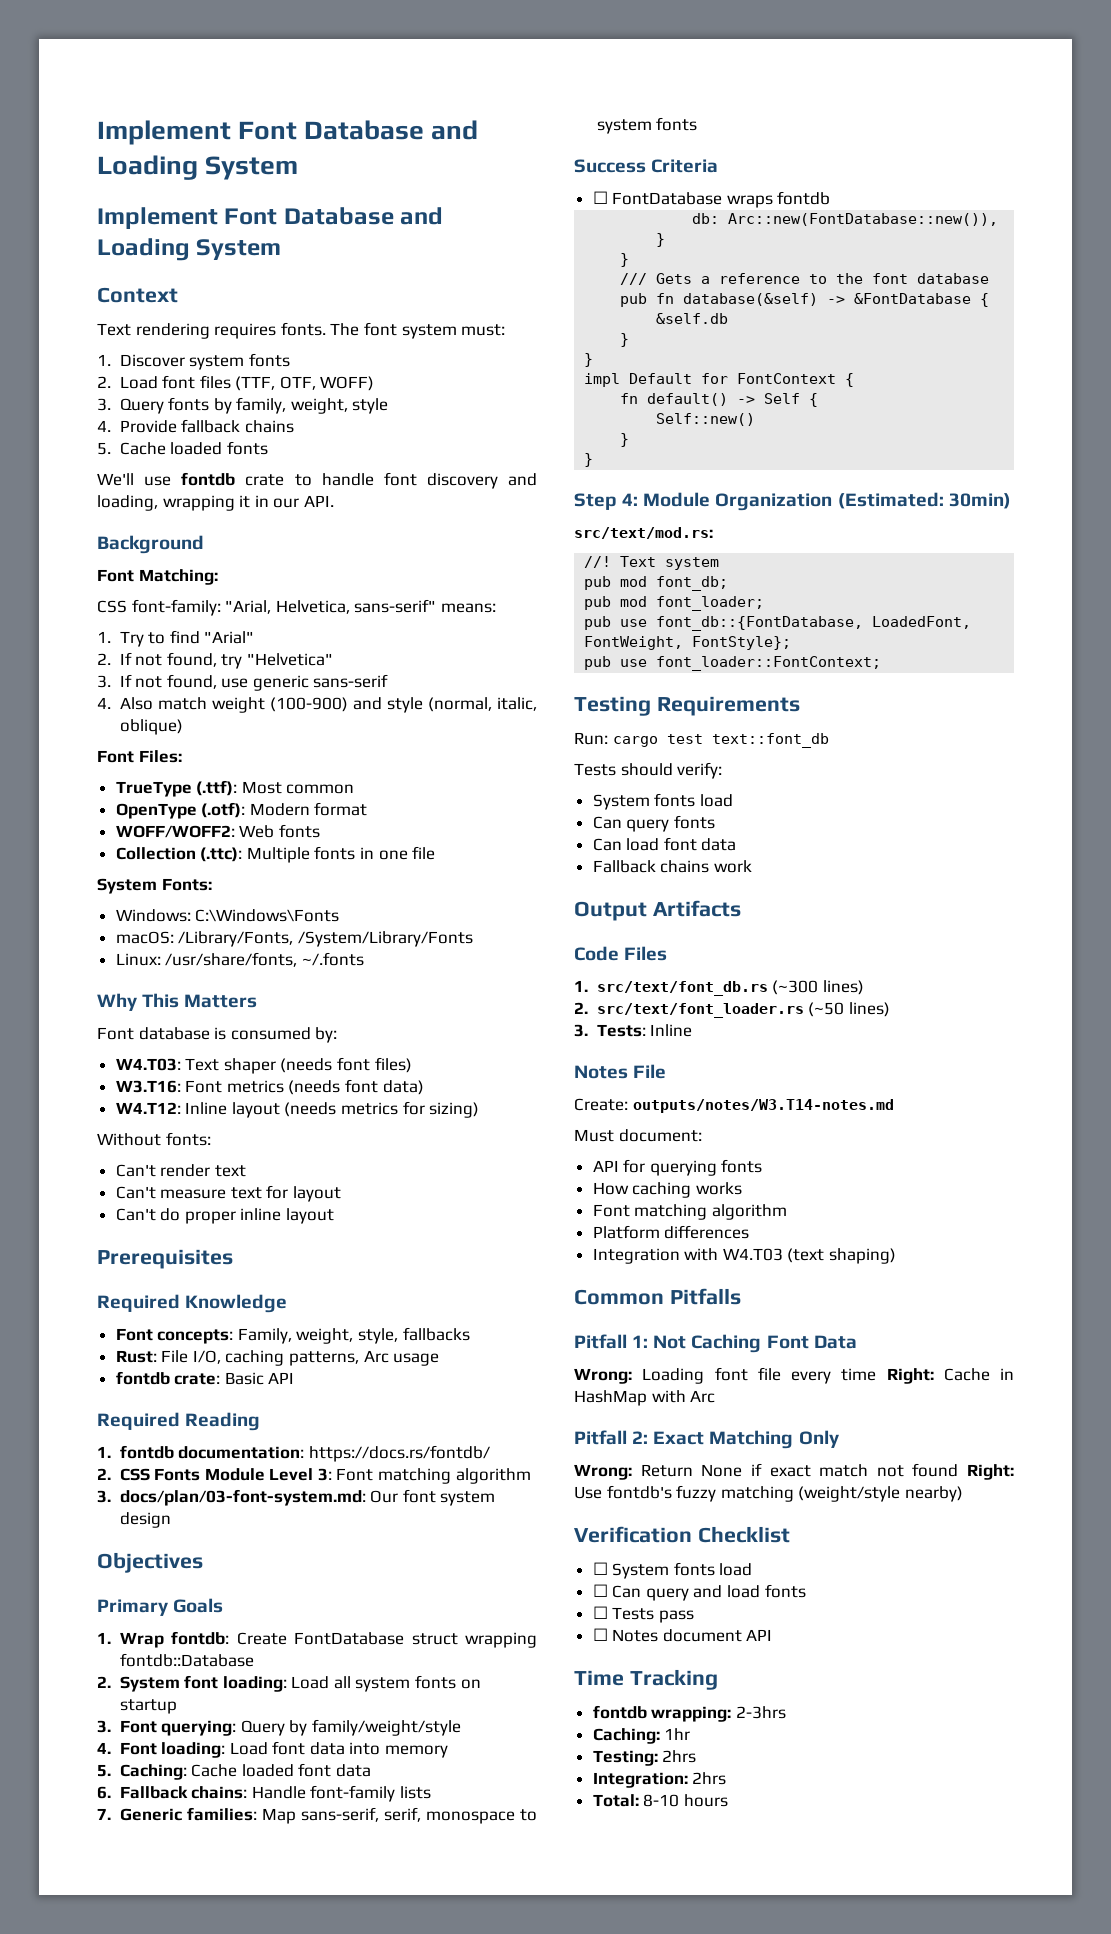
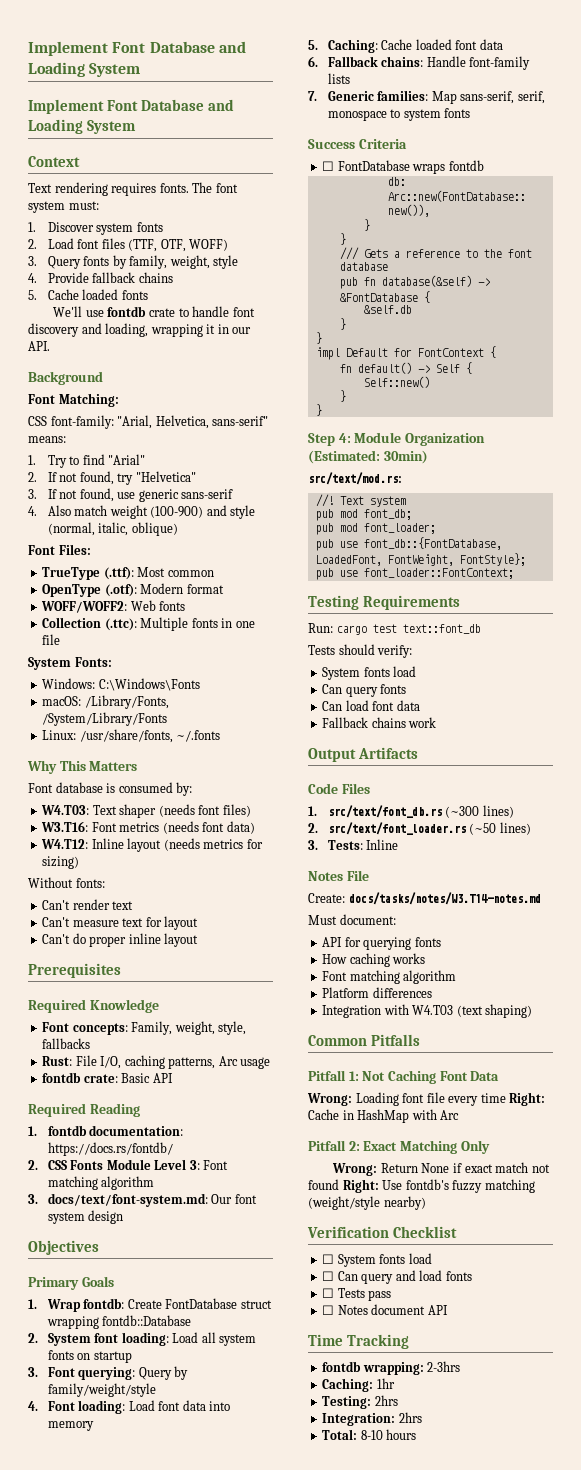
- 3. docs/plan/03-font-system.md: Our font system design
+ 3. docs/text/font-system.md: Our font system design
- Create: outputs/notes/W3.T14-notes.md
+ Create: docs/tasks/notes/W3.T14-notes.md

